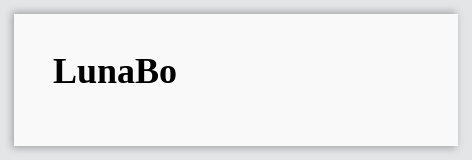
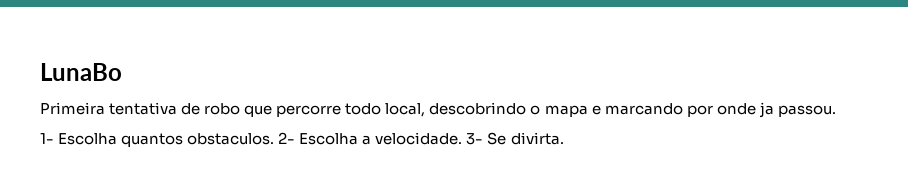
+ Primeira tentativa de robo que percorre todo local, descobrindo o mapa e marcando por onde ja passou.
+ 1- Escolha quantos obstaculos. 2- Escolha a velocidade. 3- Se divirta.

